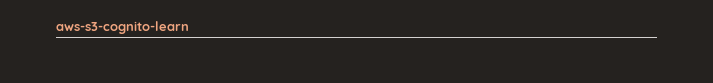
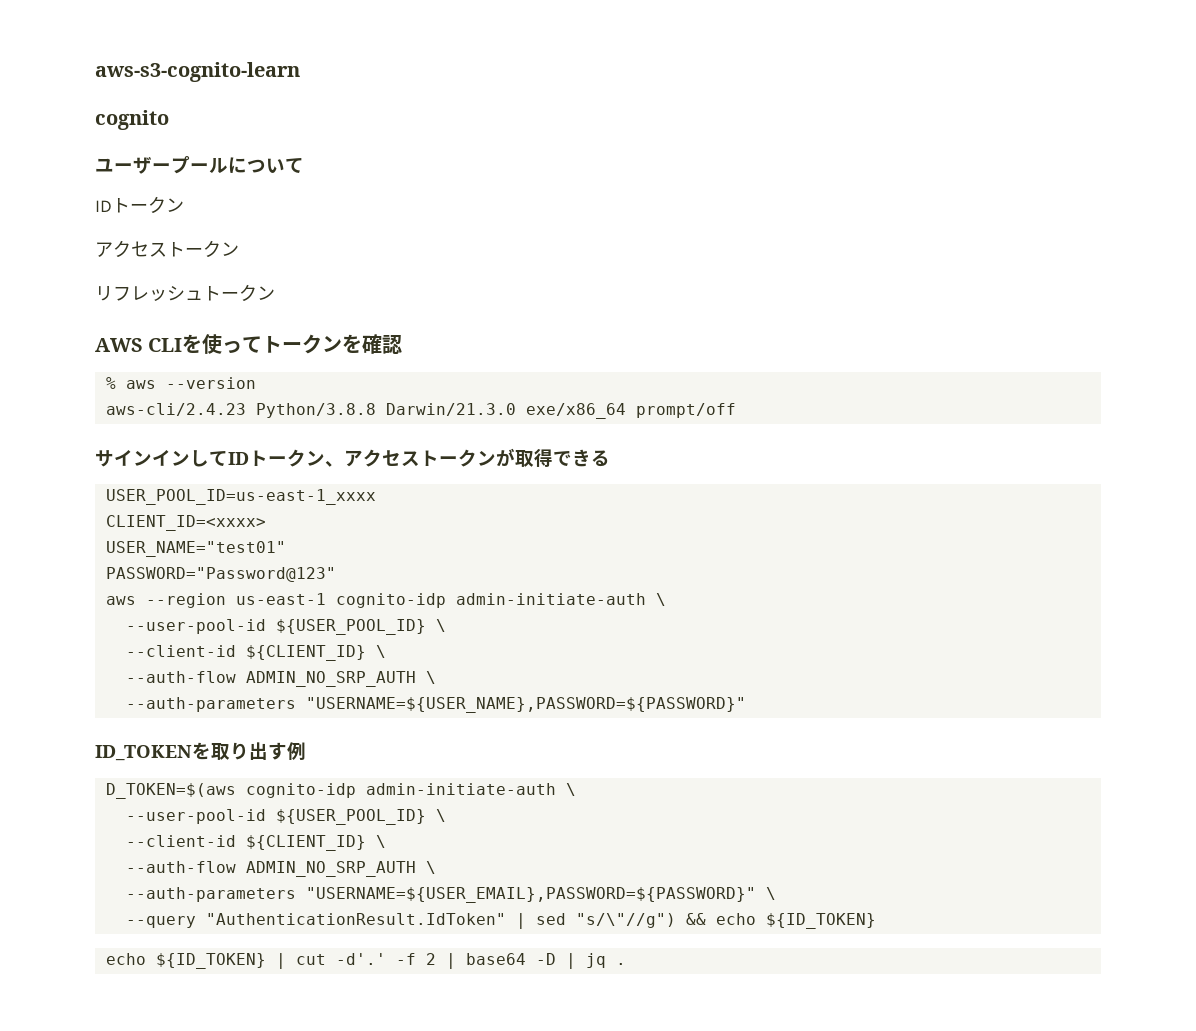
+ cognito
+ ユーザープールについて
+ IDトークン
+ アクセストークン
+ リフレッシュトークン
+ AWS CLIを使ってトークンを確認
+ % aws --version
+ aws-cli/2.4.23 Python/3.8.8 Darwin/21.3.0 exe/x86_64 prompt/off
+ サインインしてIDトークン、アクセストークンが取得できる
+ USER_POOL_ID=us-east-1_xxxx
+ CLIENT_ID=<xxxx>
+ USER_NAME="test01"
+ PASSWORD="Password@123"
+ aws --region us-east-1 cognito-idp admin-initiate-auth \
+ --user-pool-id ${USER_POOL_ID} \
+ --client-id ${CLIENT_ID} \
+ --auth-flow ADMIN_NO_SRP_AUTH \
+ --auth-parameters "USERNAME=${USER_NAME},PASSWORD=${PASSWORD}"
+ ID_TOKENを取り出す例
+ D_TOKEN=$(aws cognito-idp admin-initiate-auth \
+ --user-pool-id ${USER_POOL_ID} \
+ --client-id ${CLIENT_ID} \
+ --auth-flow ADMIN_NO_SRP_AUTH \
+ --auth-parameters "USERNAME=${USER_EMAIL},PASSWORD=${PASSWORD}" \
+ --query "AuthenticationResult.IdToken" | sed "s/\"//g") && echo ${ID_TOKEN}
+ echo ${ID_TOKEN} | cut -d'.' -f 2 | base64 -D | jq .

